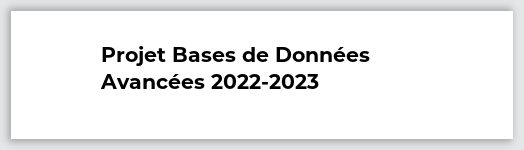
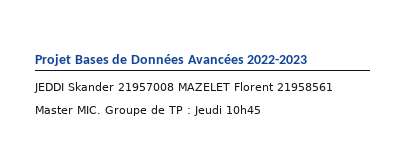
+ JEDDI Skander 21957008 MAZELET Florent 21958561
+ Master MIC. Groupe de TP : Jeudi 10h45

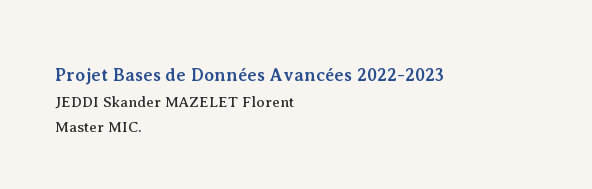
- JEDDI Skander 21957008 MAZELET Florent 21958561
+ JEDDI Skander MAZELET Florent
- Master MIC. Groupe de TP : Jeudi 10h45
+ Master MIC.

